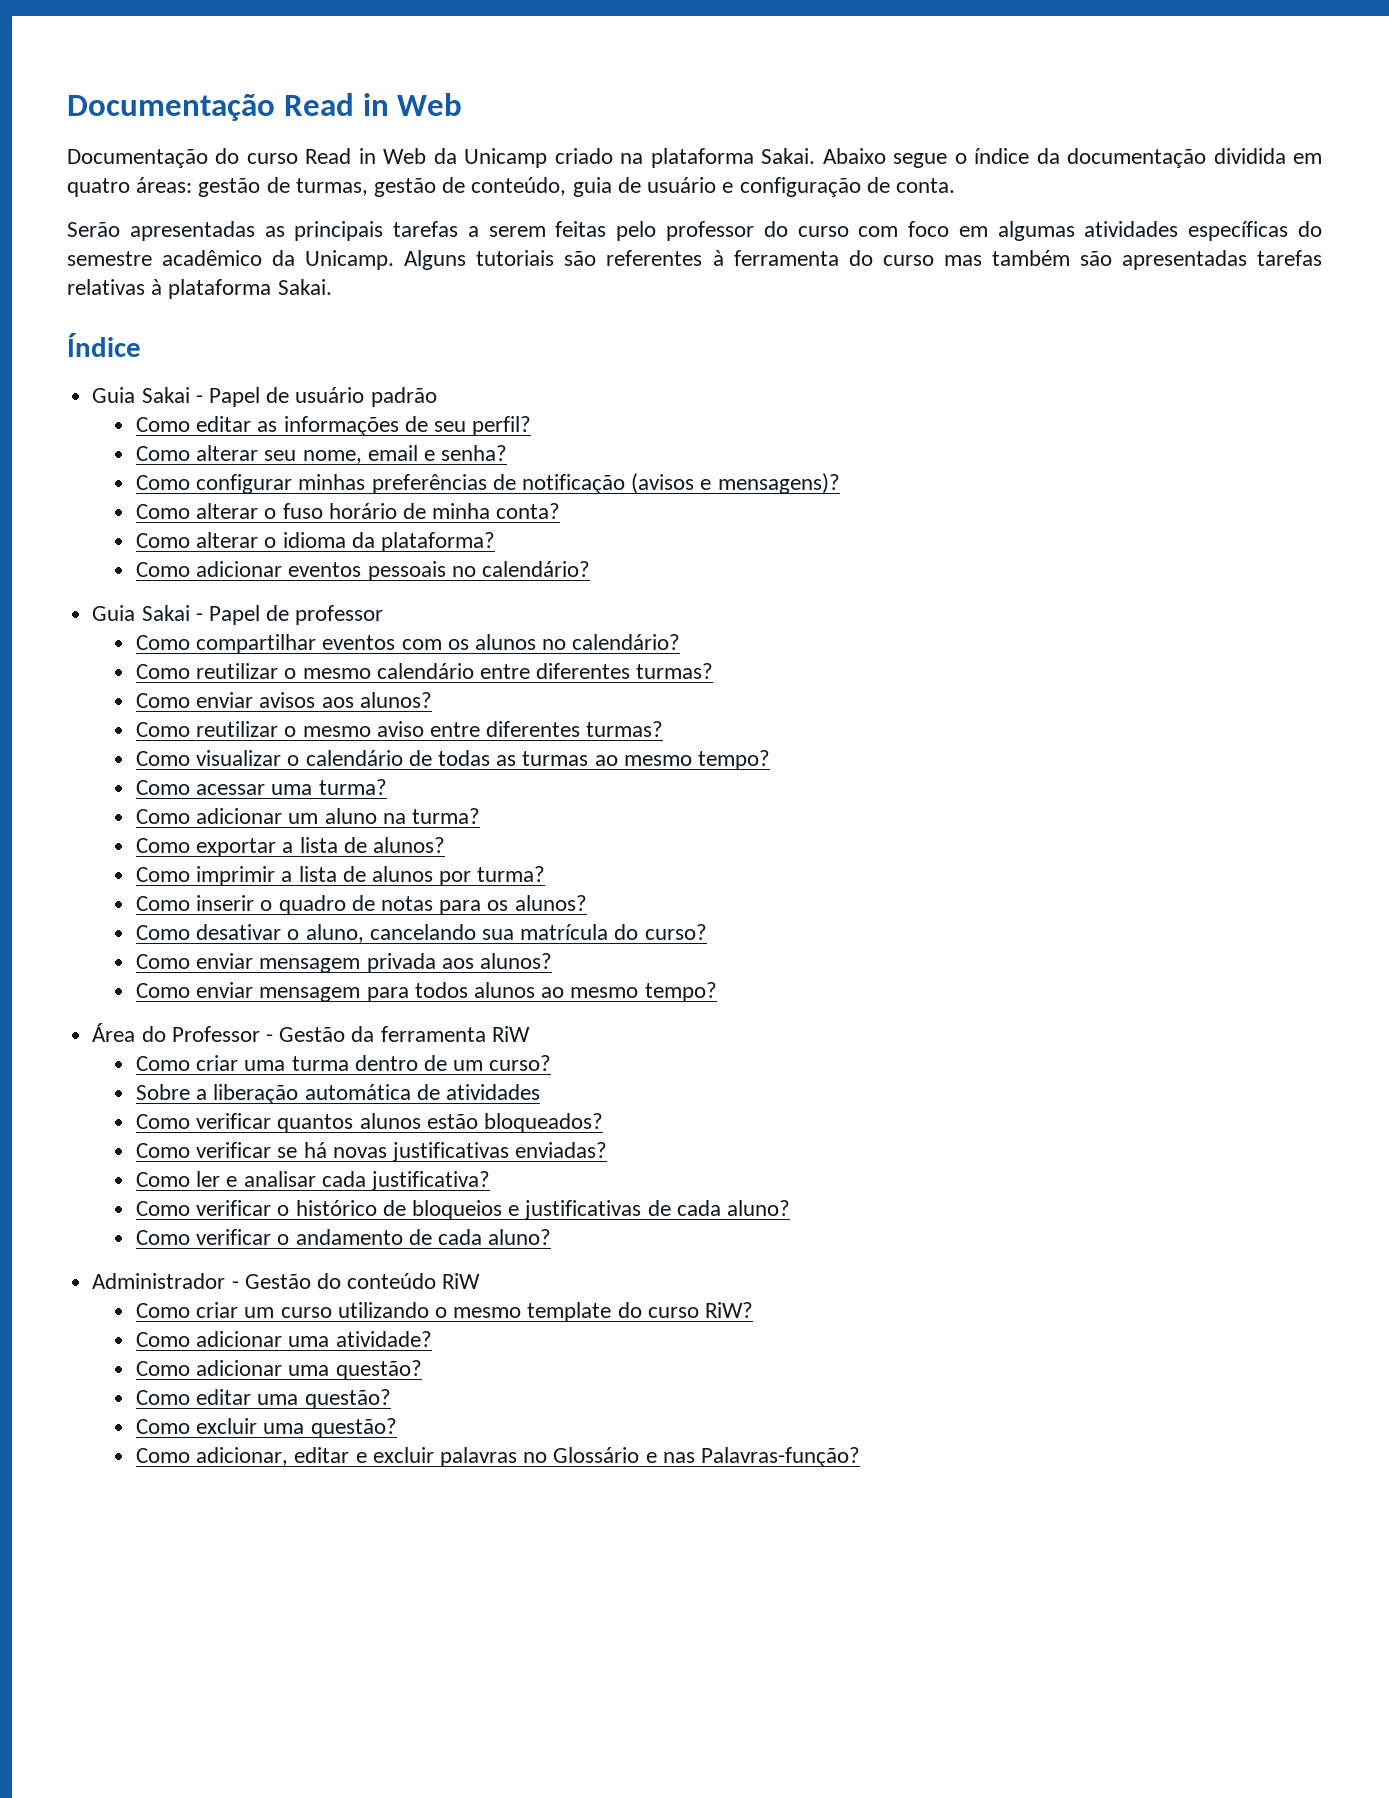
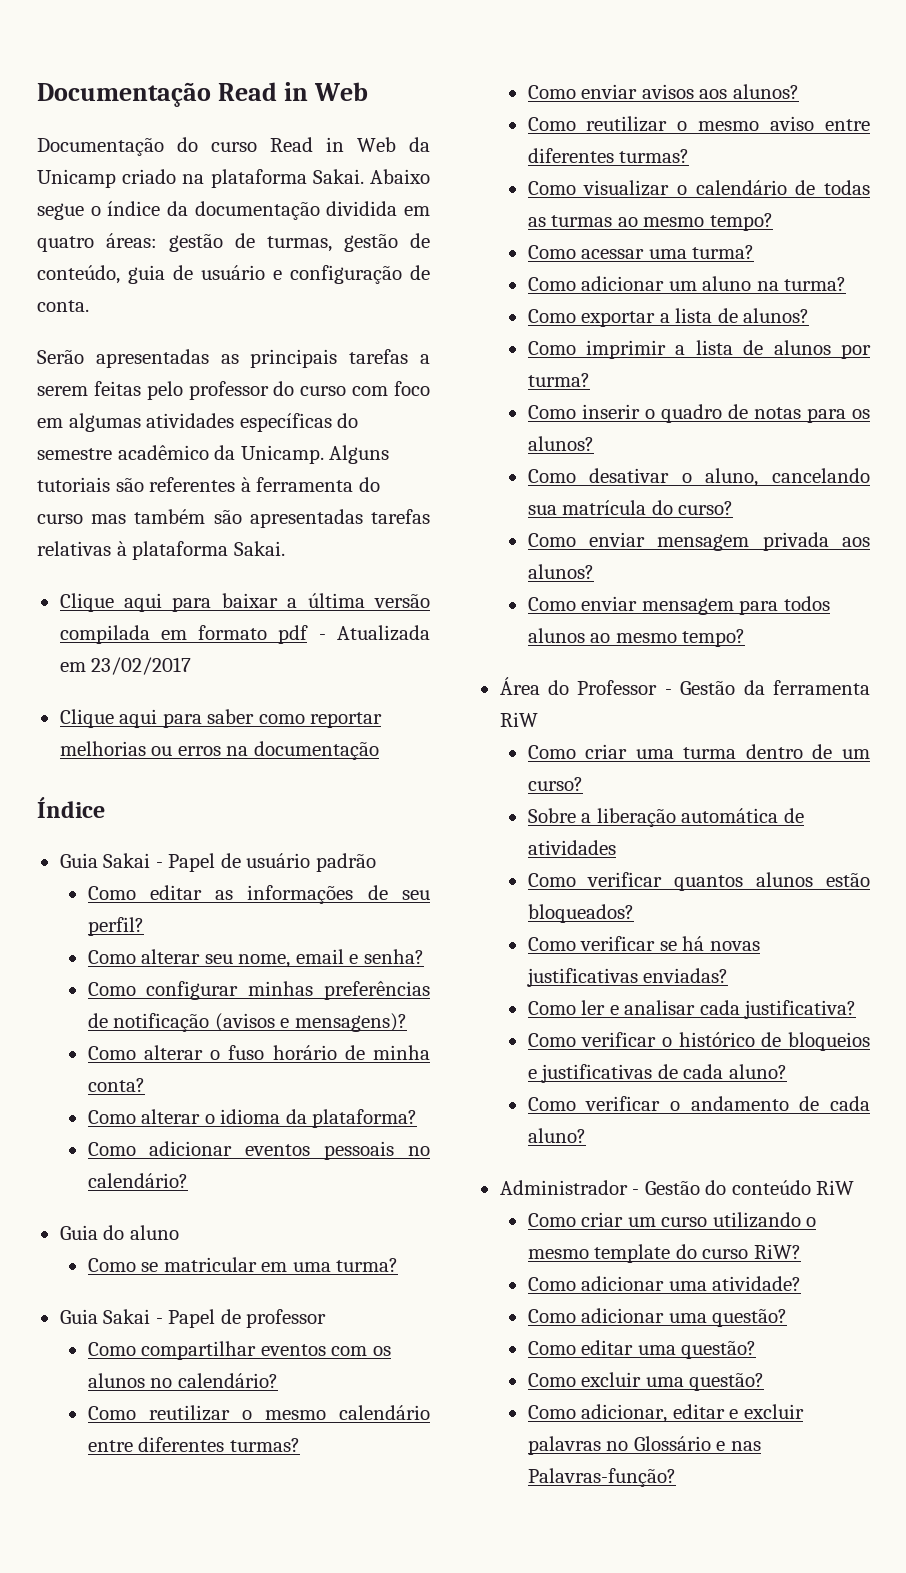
+ Clique aqui para baixar a última versão compilada em formato pdf - Atualizada em 23/02/2017
+ Clique aqui para saber como reportar melhorias ou erros na documentação
+ Guia do aluno
+ Como se matricular em uma turma?

